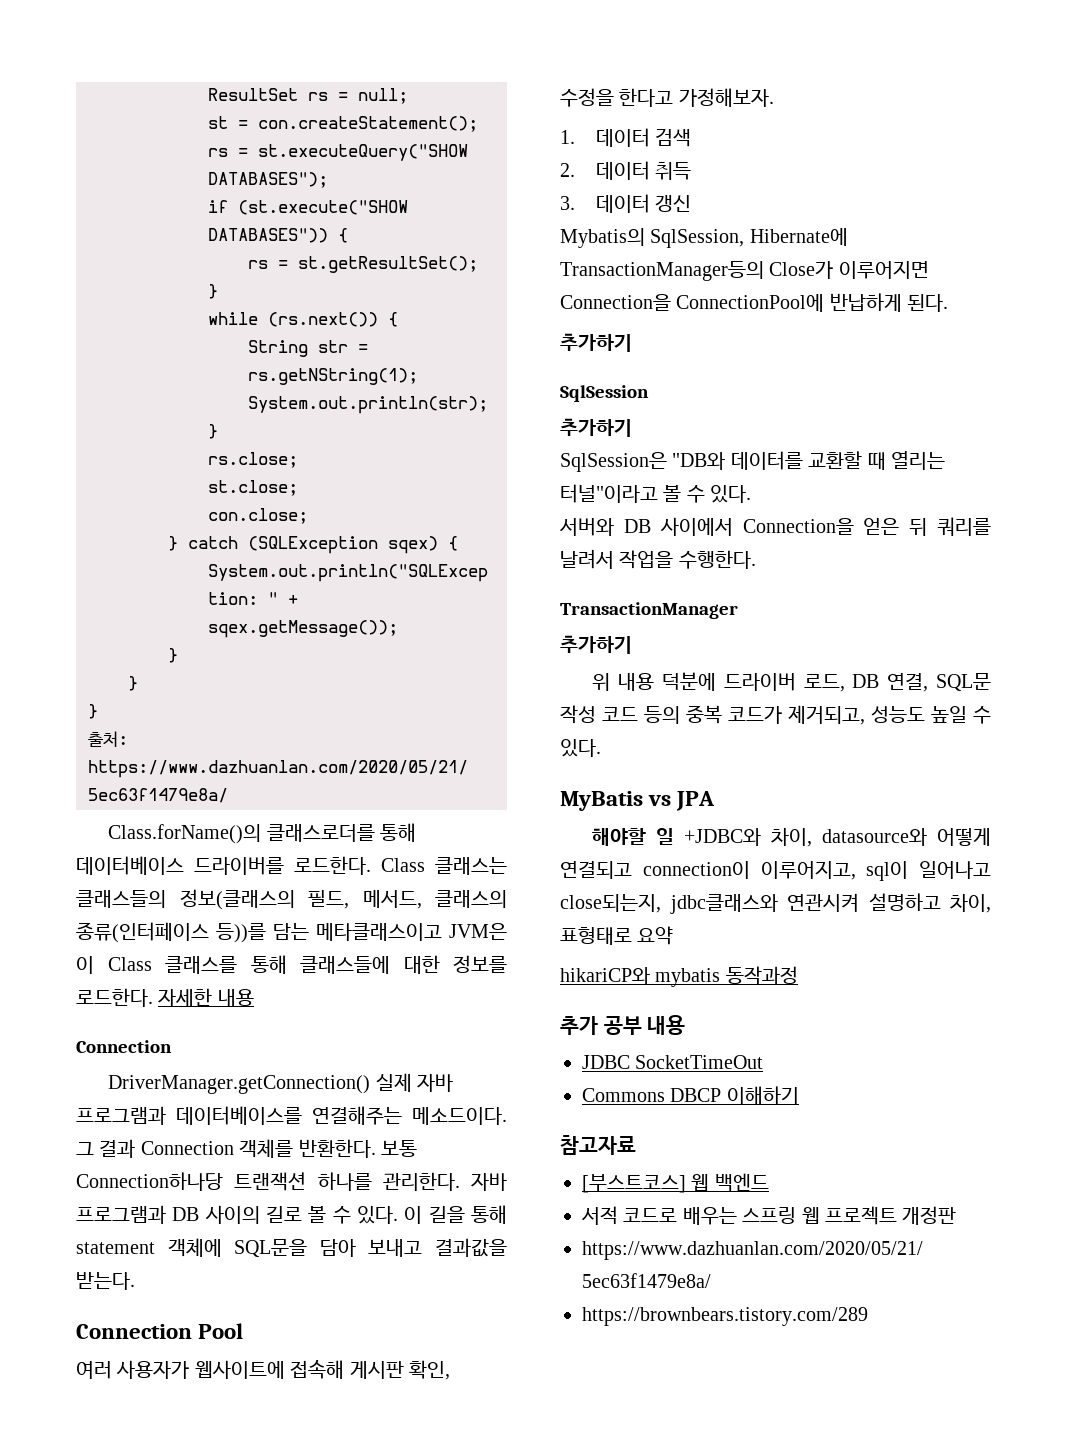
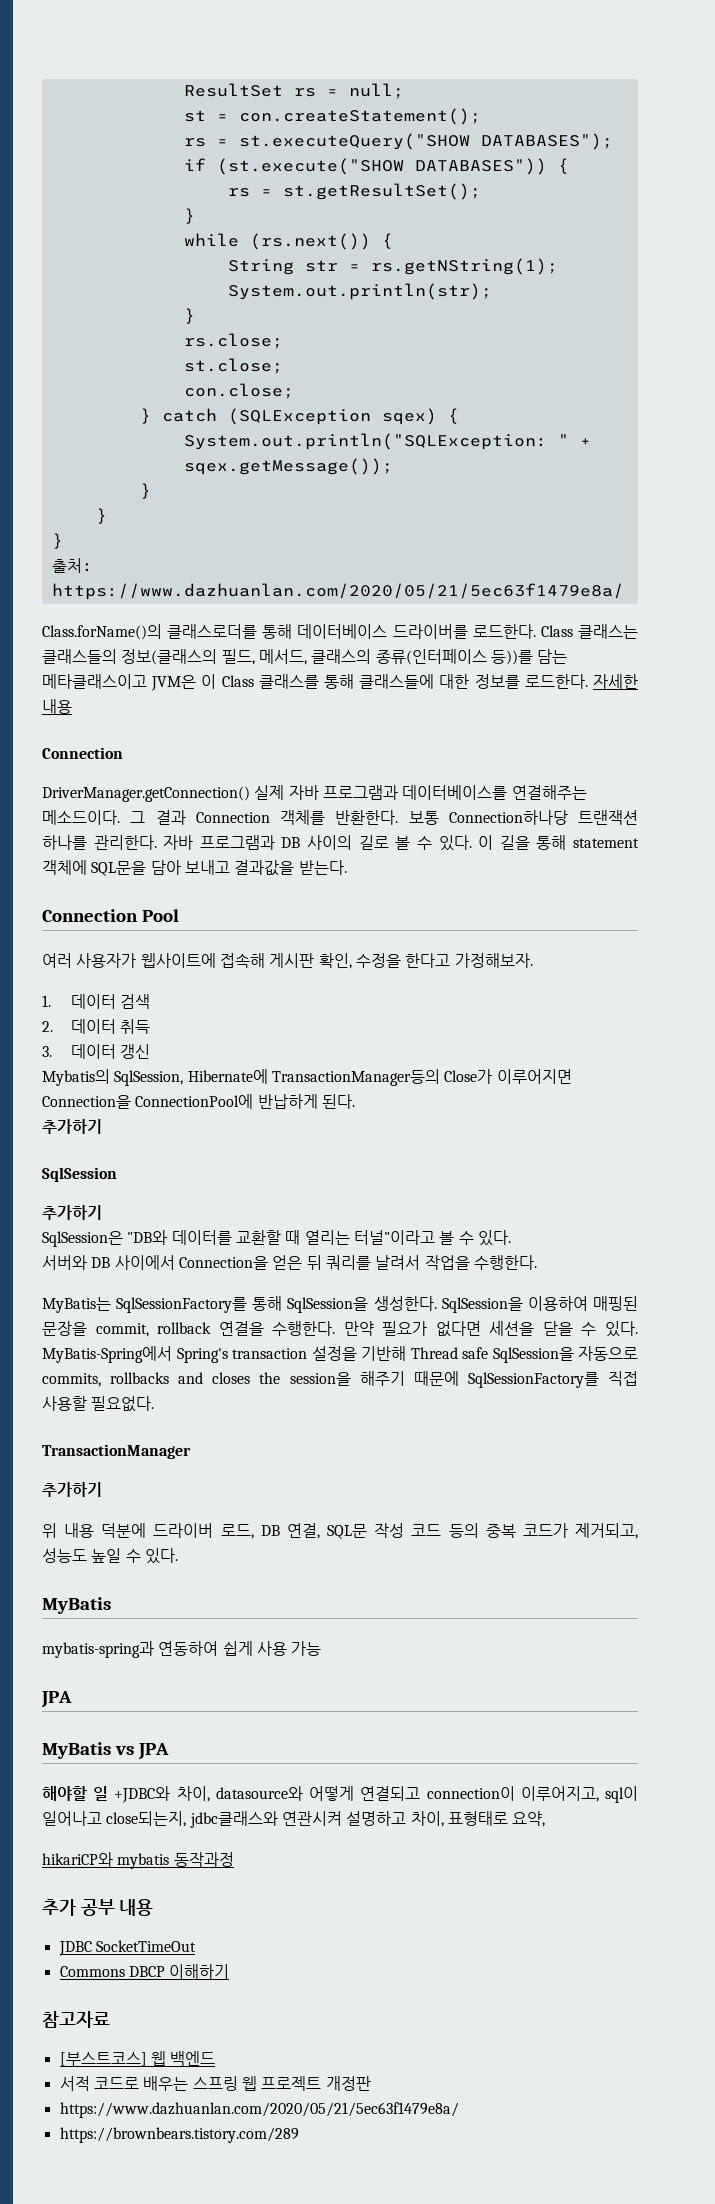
+ MyBatis는 SqlSessionFactory를 통해 SqlSession을 생성한다. SqlSession을 이용하여 매핑된 문장을 commit, rollback 연결을 수행한다. 만약 필요가 없다면 세션을 닫을 수 있다. MyBatis-Spring에서 Spring's transaction 설정을 기반해 Thread safe SqlSession을 자동으로 commits, rollbacks and closes the session을 해주기 때문에 SqlSessionFactory를 직접 사용할 필요없다.
  위 내용 덕분에 드라이버 로드, DB 연결, SQL문 작성 코드 등의 중복 코드가 제거되고, 성능도 높일 수 있다.
+ MyBatis
+ mybatis-spring과 연동하여 쉽게 사용 가능
+ JPA
- 해야할 일 +JDBC와 차이, datasource와 어떻게 연결되고 connection이 이루어지고, sql이 일어나고 close되는지, jdbc클래스와 연관시켜 설명하고 차이, 표형태로 요약
+ 해야할 일 +JDBC와 차이, datasource와 어떻게 연결되고 connection이 이루어지고, sql이 일어나고 close되는지, jdbc클래스와 연관시켜 설명하고 차이, 표형태로 요약,

